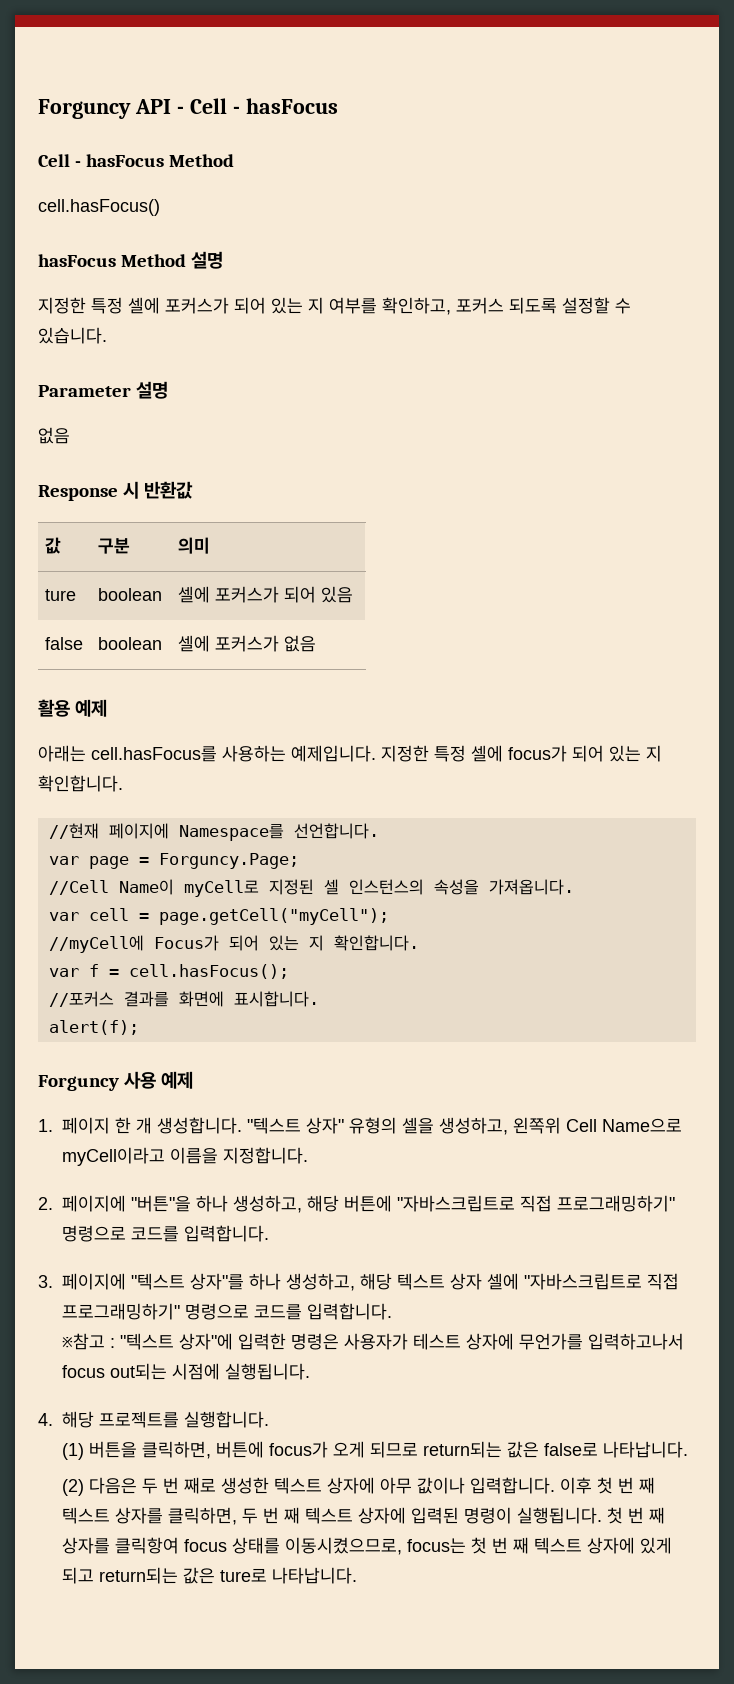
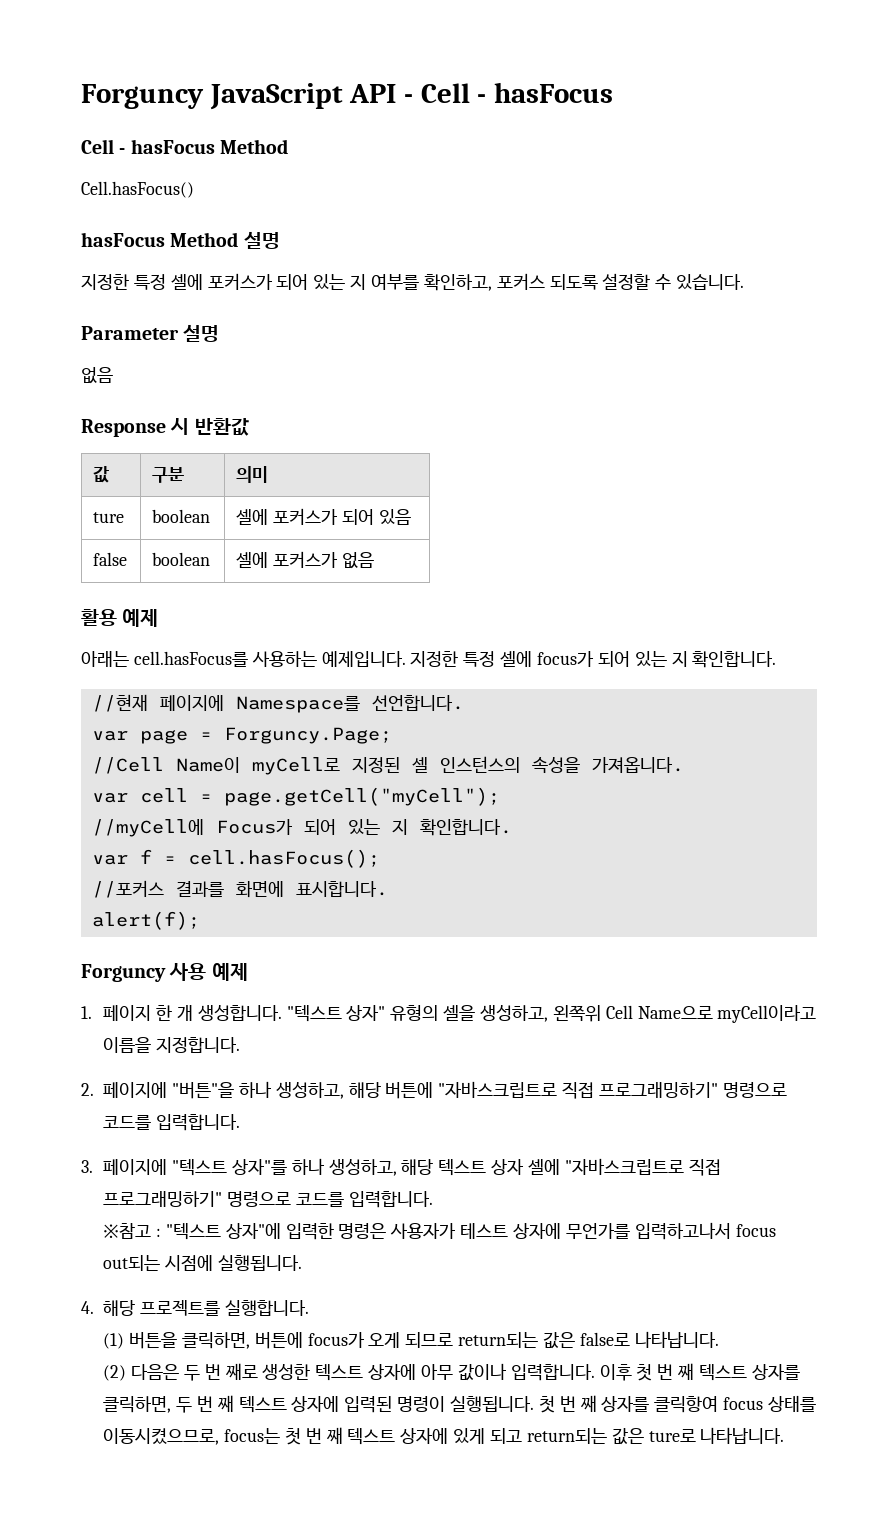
- Forguncy API - Cell - hasFocus
+ Forguncy JavaScript API - Cell - hasFocus
- cell.hasFocus()
+ Cell.hasFocus()

